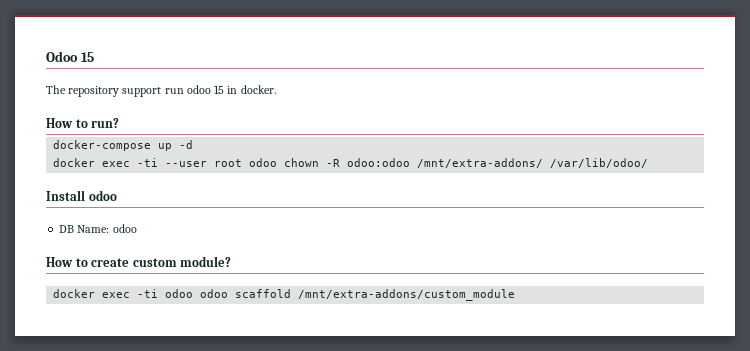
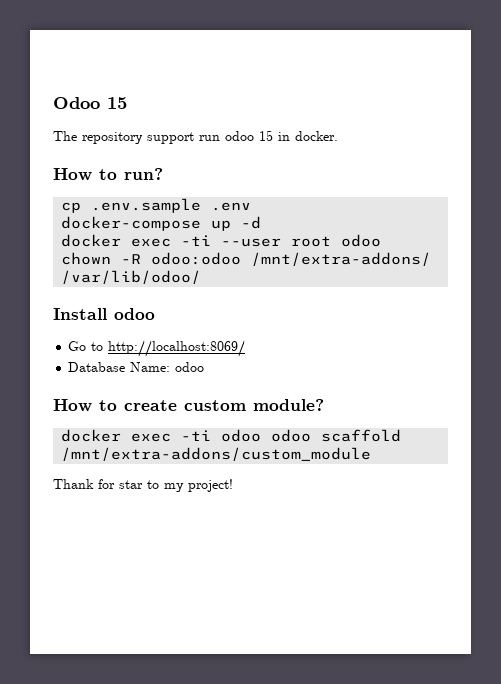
+ cp .env.sample .env
- DB Name: odoo
+ Go to http://localhost:8069/
+ Database Name: odoo
+ Thank for star to my project!

